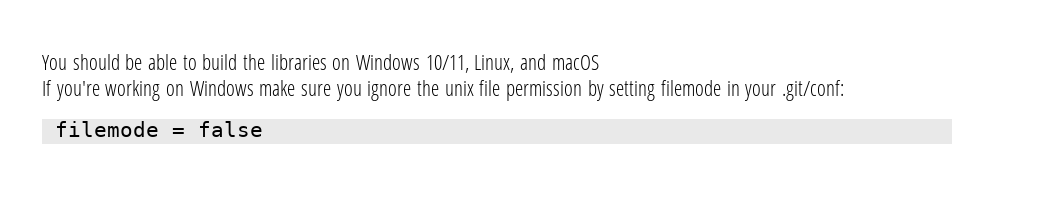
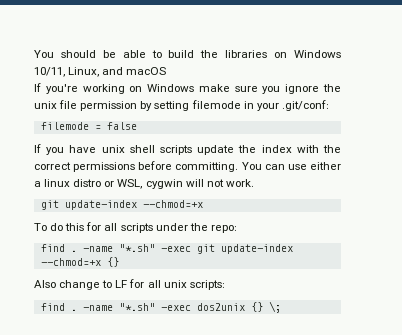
+ If you have unix shell scripts update the index with the correct permissions before committing. You can use either a linux distro or WSL, cygwin will not work.
+ git update-index --chmod=+x
+ To do this for all scripts under the repo:
+ find . -name "*.sh" -exec git update-index --chmod=+x {}
+ Also change to LF for all unix scripts:
+ find . -name "*.sh" -exec dos2unix {} \;

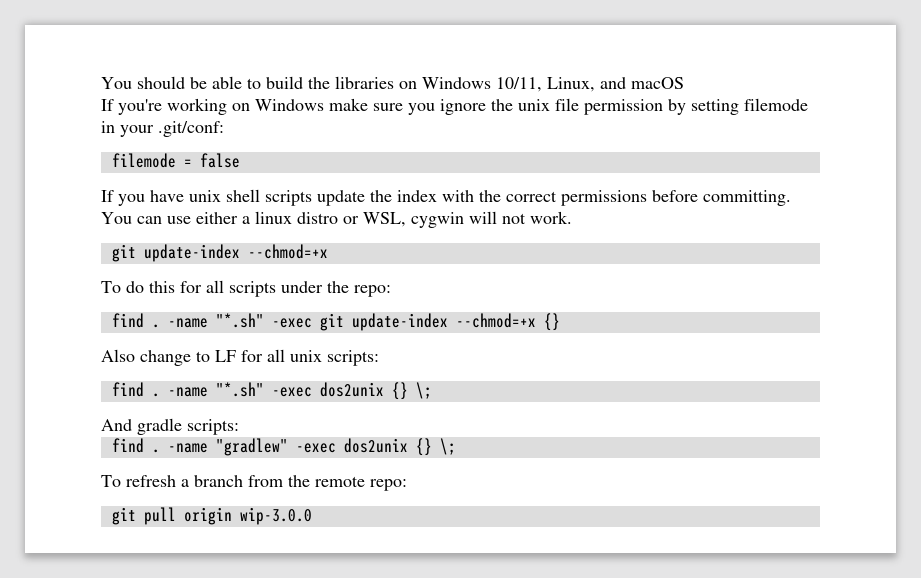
+ And gradle scripts:
+ find . -name "gradlew" -exec dos2unix {} \;
+ To refresh a branch from the remote repo:
+ git pull origin wip-3.0.0

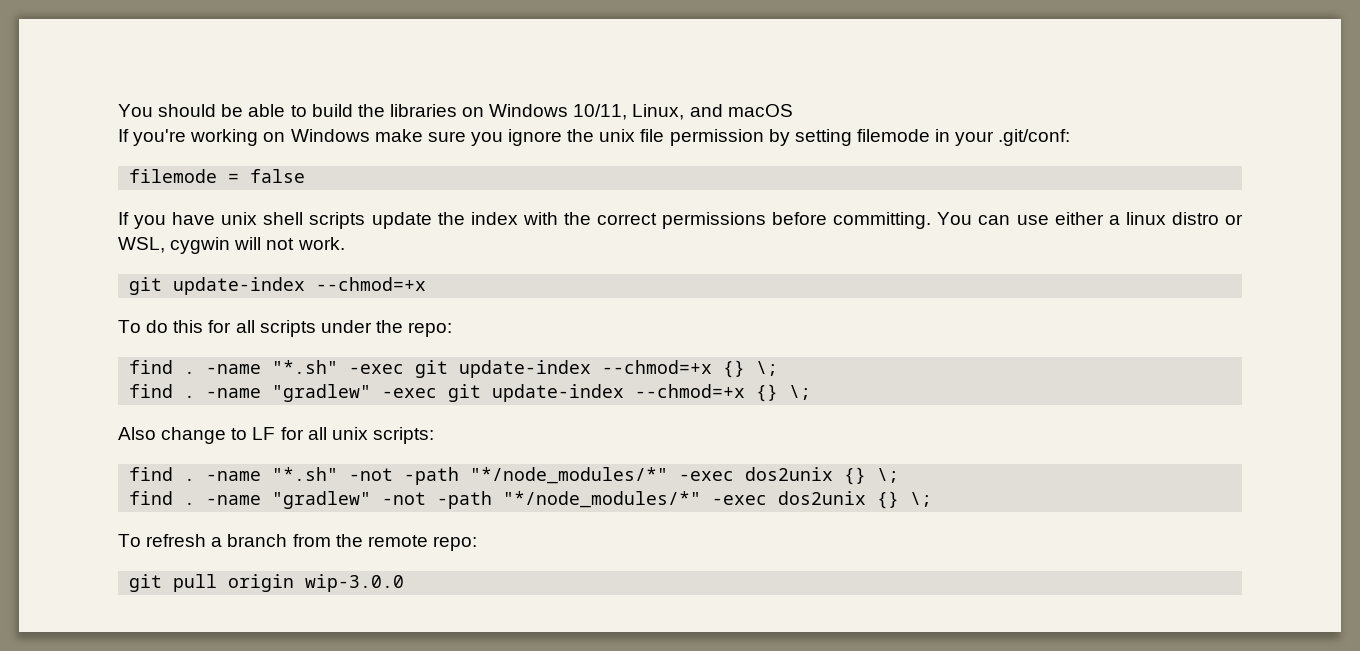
- -name "*.sh" -exec git update-index --chmod=+x {}
+ -name "*.sh" -exec git update-index --chmod=+x {} \;
+ find . -name "gradlew" -exec git update-index --chmod=+x {} \;
- -name "*.sh" -exec dos2unix {} \;
- And gradle scripts:
- find . -name "gradlew" -exec dos2unix {} \;
+ -name "*.sh" -not -path "*/node_modules/*" -exec dos2unix {} \;
+ find . -name "gradlew" -not -path "*/node_modules/*" -exec dos2unix {} \;

